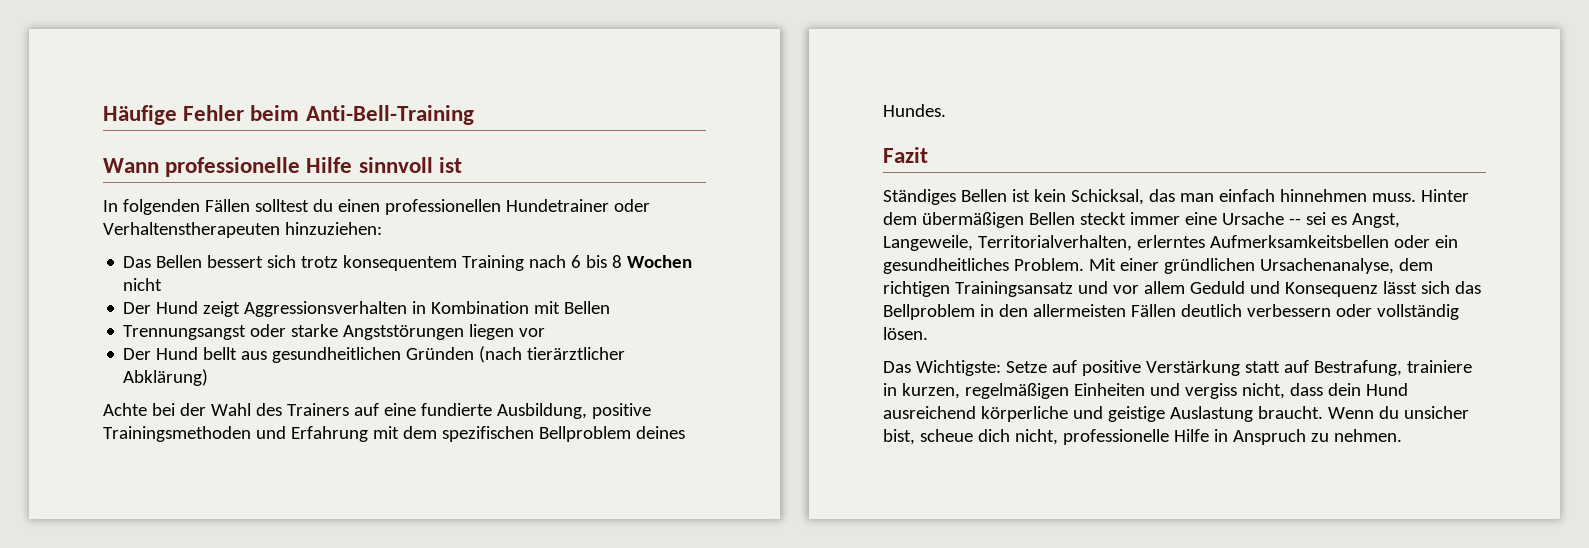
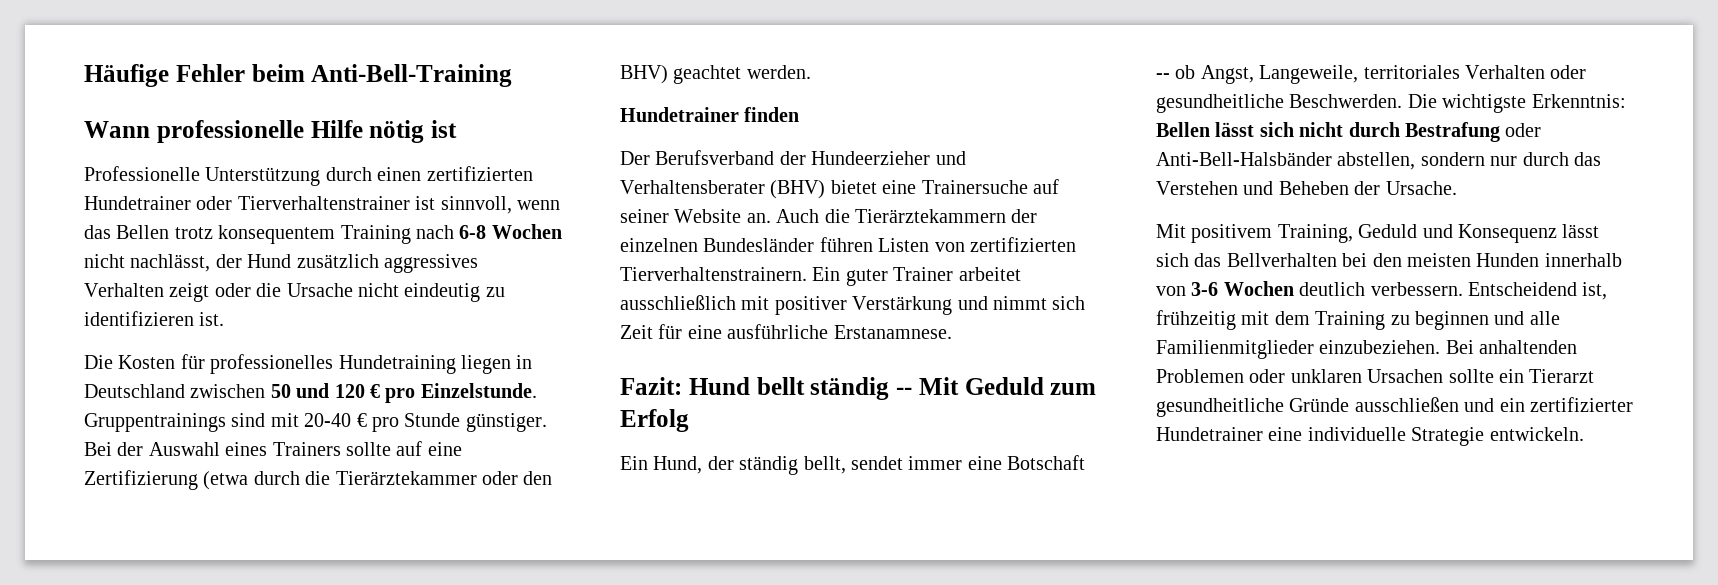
- Wann professionelle Hilfe sinnvoll ist
+ Wann professionelle Hilfe nötig ist
- In folgenden Fällen solltest du einen professionellen Hundetrainer oder Verhaltenstherapeuten hinzuziehen:
- Das Bellen bessert sich trotz konsequentem Training nach 6 bis 8 Wochen nicht
- Der Hund zeigt Aggressionsverhalten in Kombination mit Bellen
- Trennungsangst oder starke Angststörungen liegen vor
- Der Hund bellt aus gesundheitlichen Gründen (nach tierärztlicher Abklärung)
- Achte bei der Wahl des Trainers auf eine fundierte Ausbildung, positive Trainingsmethoden und Erfahrung mit dem spezifischen Bellproblem deines Hundes.
- Fazit
- Ständiges Bellen ist kein Schicksal, das man einfach hinnehmen muss. Hinter dem übermäßigen Bellen steckt immer eine Ursache -- sei es Angst, Langeweile, Territorialverhalten, erlerntes Aufmerksamkeitsbellen oder ein gesundheitliches Problem. Mit einer gründlichen Ursachenanalyse, dem richtigen Trainingsansatz und vor allem Geduld und Konsequenz lässt sich das Bellproblem in den allermeisten Fällen deutlich verbessern oder vollständig lösen.
- Das Wichtigste: Setze auf positive Verstärkung statt auf Bestrafung, trainiere in kurzen, regelmäßigen Einheiten und vergiss nicht, dass dein Hund ausreichend körperliche und geistige Auslastung braucht. Wenn du unsicher bist, scheue dich nicht, professionelle Hilfe in Anspruch zu nehmen.
+ Professionelle Unterstützung durch einen zertifizierten Hundetrainer oder Tierverhaltenstrainer ist sinnvoll, wenn das Bellen trotz konsequentem Training nach 6-8 Wochen nicht nachlässt, der Hund zusätzlich aggressives Verhalten zeigt oder die Ursache nicht eindeutig zu identifizieren ist.
+ Die Kosten für professionelles Hundetraining liegen in Deutschland zwischen 50 und 120 € pro Einzelstunde. Gruppentrainings sind mit 20-40 € pro Stunde günstiger. Bei der Auswahl eines Trainers sollte auf eine Zertifizierung (etwa durch die Tierärztekammer oder den BHV) geachtet werden.
+ Hundetrainer finden
+ Der Berufsverband der Hundeerzieher und Verhaltensberater (BHV) bietet eine Trainersuche auf seiner Website an. Auch die Tierärztekammern der einzelnen Bundesländer führen Listen von zertifizierten Tierverhaltenstrainern. Ein guter Trainer arbeitet ausschließlich mit positiver Verstärkung und nimmt sich Zeit für eine ausführliche Erstanamnese.
+ Fazit: Hund bellt ständig -- Mit Geduld zum Erfolg
+ Ein Hund, der ständig bellt, sendet immer eine Botschaft -- ob Angst, Langeweile, territoriales Verhalten oder gesundheitliche Beschwerden. Die wichtigste Erkenntnis: Bellen lässt sich nicht durch Bestrafung oder Anti-Bell-Halsbänder abstellen, sondern nur durch das Verstehen und Beheben der Ursache.
+ Mit positivem Training, Geduld und Konsequenz lässt sich das Bellverhalten bei den meisten Hunden innerhalb von 3-6 Wochen deutlich verbessern. Entscheidend ist, frühzeitig mit dem Training zu beginnen und alle Familienmitglieder einzubeziehen. Bei anhaltenden Problemen oder unklaren Ursachen sollte ein Tierarzt gesundheitliche Gründe ausschließen und ein zertifizierter Hundetrainer eine individuelle Strategie entwickeln.

